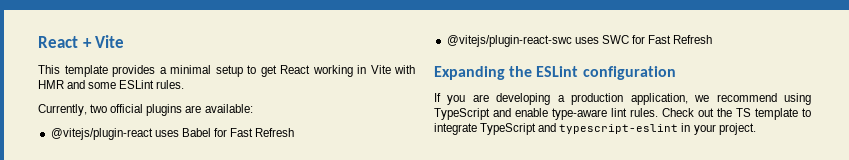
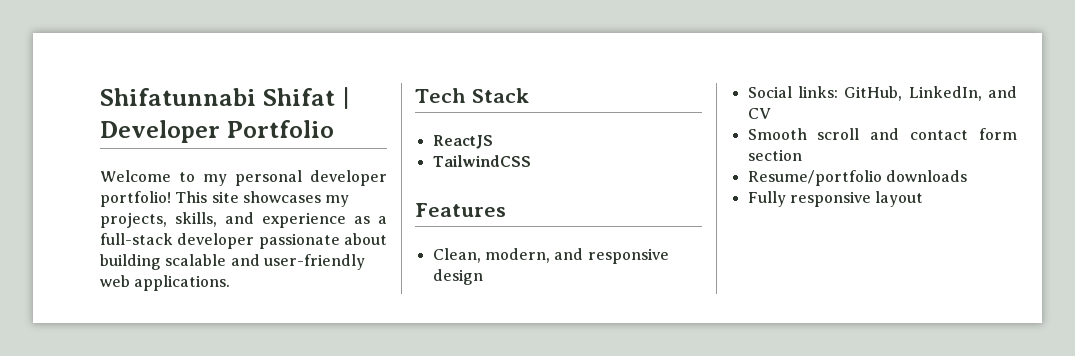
- React + Vite
- This template provides a minimal setup to get React working in Vite with HMR and some ESLint rules.
- Currently, two official plugins are available:
- @vitejs/plugin-react uses Babel for Fast Refresh
- @vitejs/plugin-react-swc uses SWC for Fast Refresh
- Expanding the ESLint configuration
- If you are developing a production application, we recommend using TypeScript and enable type-aware lint rules. Check out the TS template to integrate TypeScript and typescript-eslint in your project.
+ Shifatunnabi Shifat | Developer Portfolio
+ Welcome to my personal developer portfolio! This site showcases my projects, skills, and experience as a full-stack developer passionate about building scalable and user-friendly web applications.
+ Tech Stack
+ ReactJS
+ TailwindCSS
+ Features
+ Clean, modern, and responsive design
+ Social links: GitHub, LinkedIn, and CV
+ Smooth scroll and contact form section
+ Resume/portfolio downloads
+ Fully responsive layout

